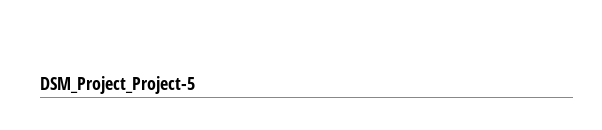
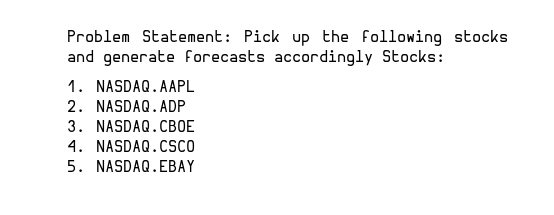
- DSM_Project_Project-5
+ Problem Statement: Pick up the following stocks and generate forecasts accordingly Stocks:
+ 1. NASDAQ.AAPL
+ 2. NASDAQ.ADP
+ 3. NASDAQ.CBOE
+ 4. NASDAQ.CSCO
+ 5. NASDAQ.EBAY

